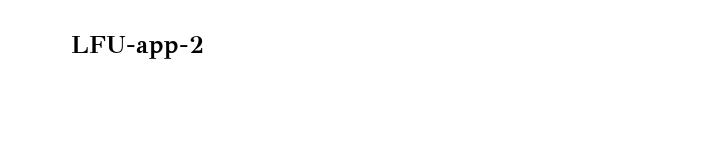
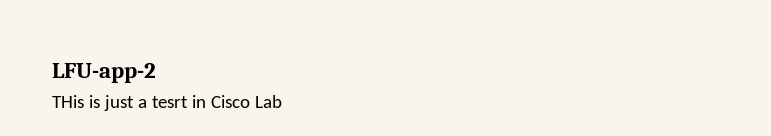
+ THis is just a tesrt in Cisco Lab

